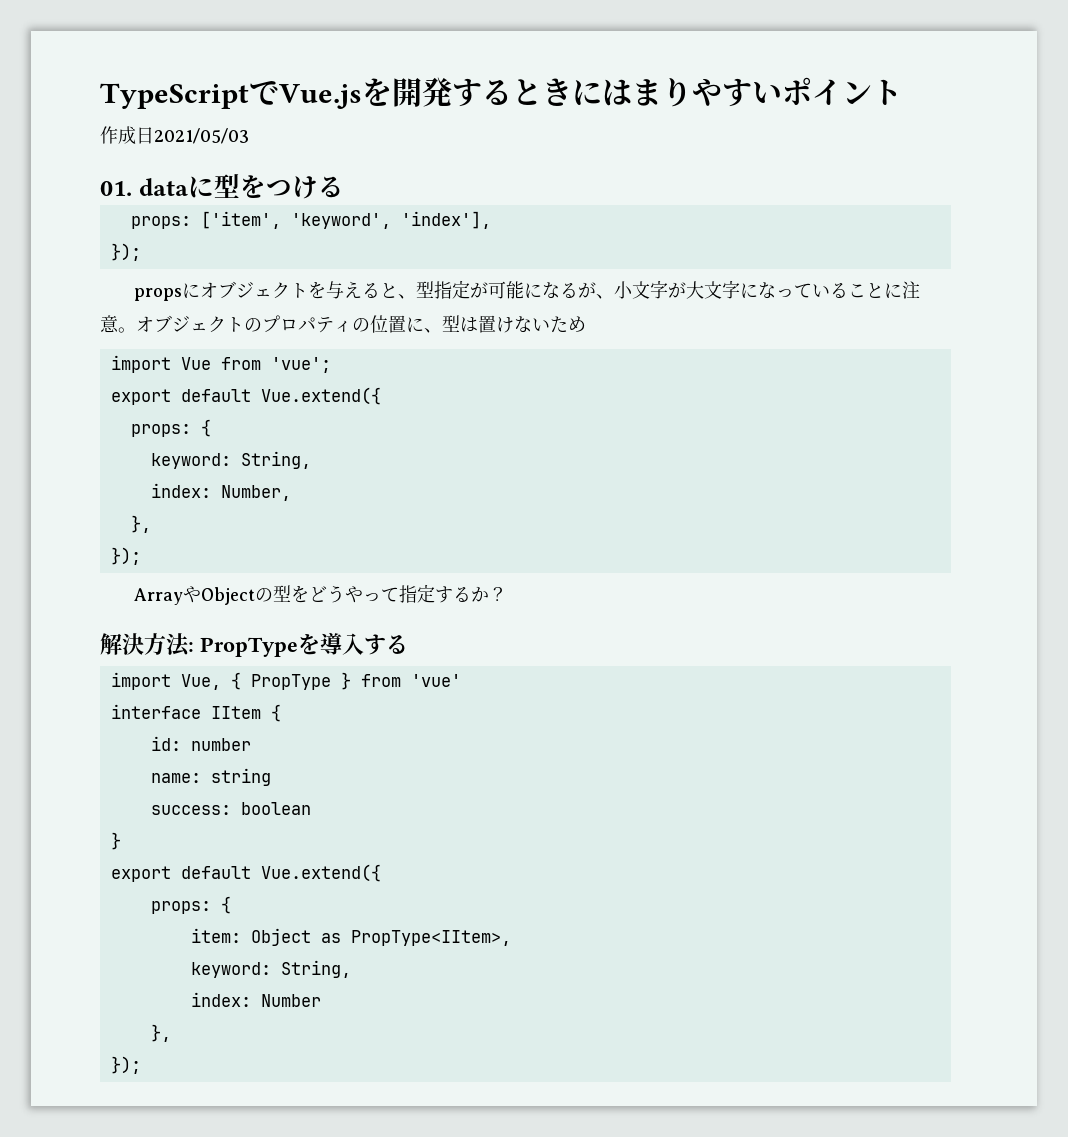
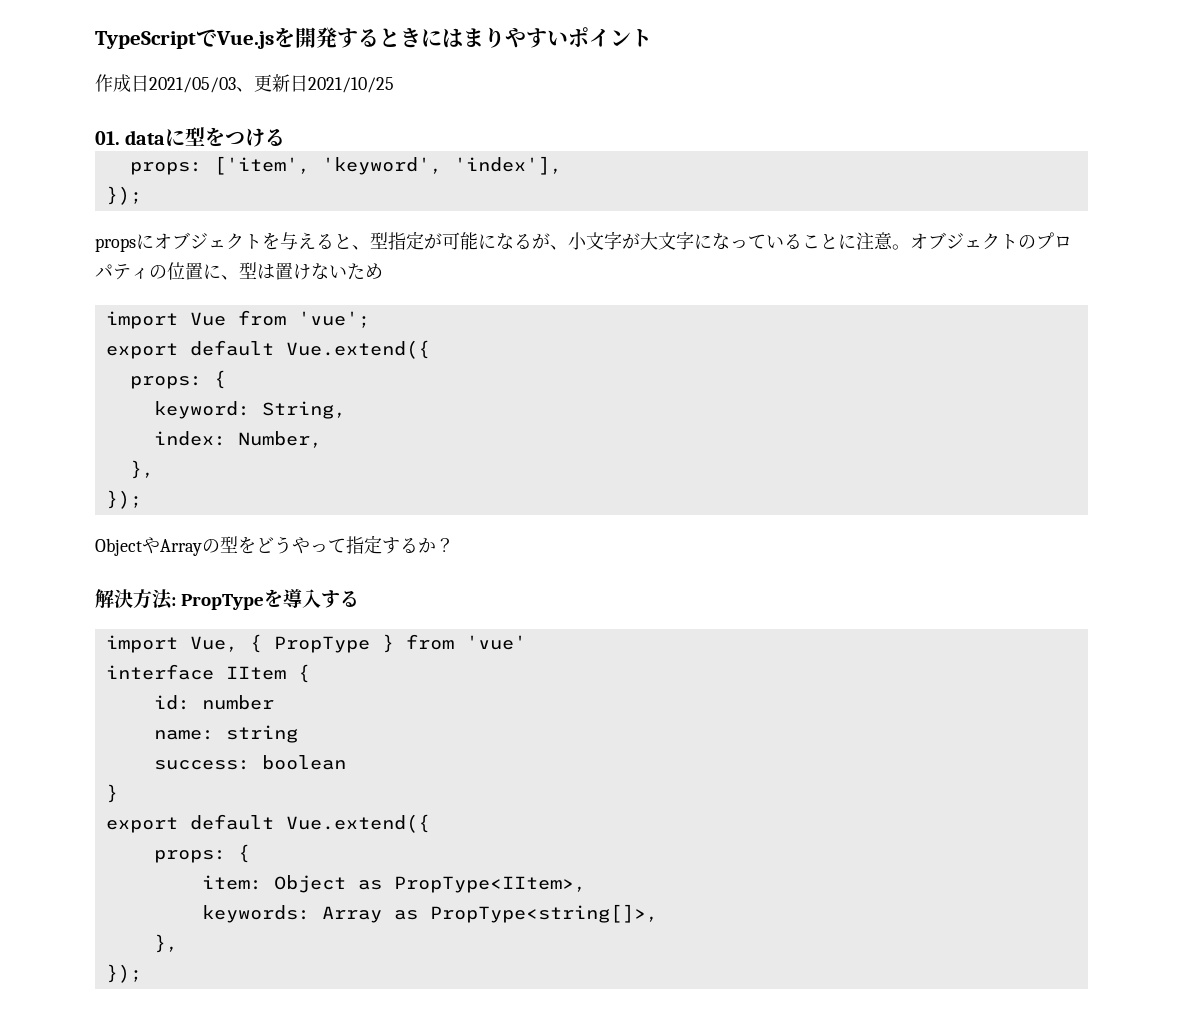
- 作成日2021/05/03
+ 作成日2021/05/03、更新日2021/10/25
- ArrayやObjectの型をどうやって指定するか？
+ ObjectやArrayの型をどうやって指定するか？
  item: Object as PropType<IItem>,
- keyword: String,
- index: Number
+ keywords: Array as PropType<string[]>,

